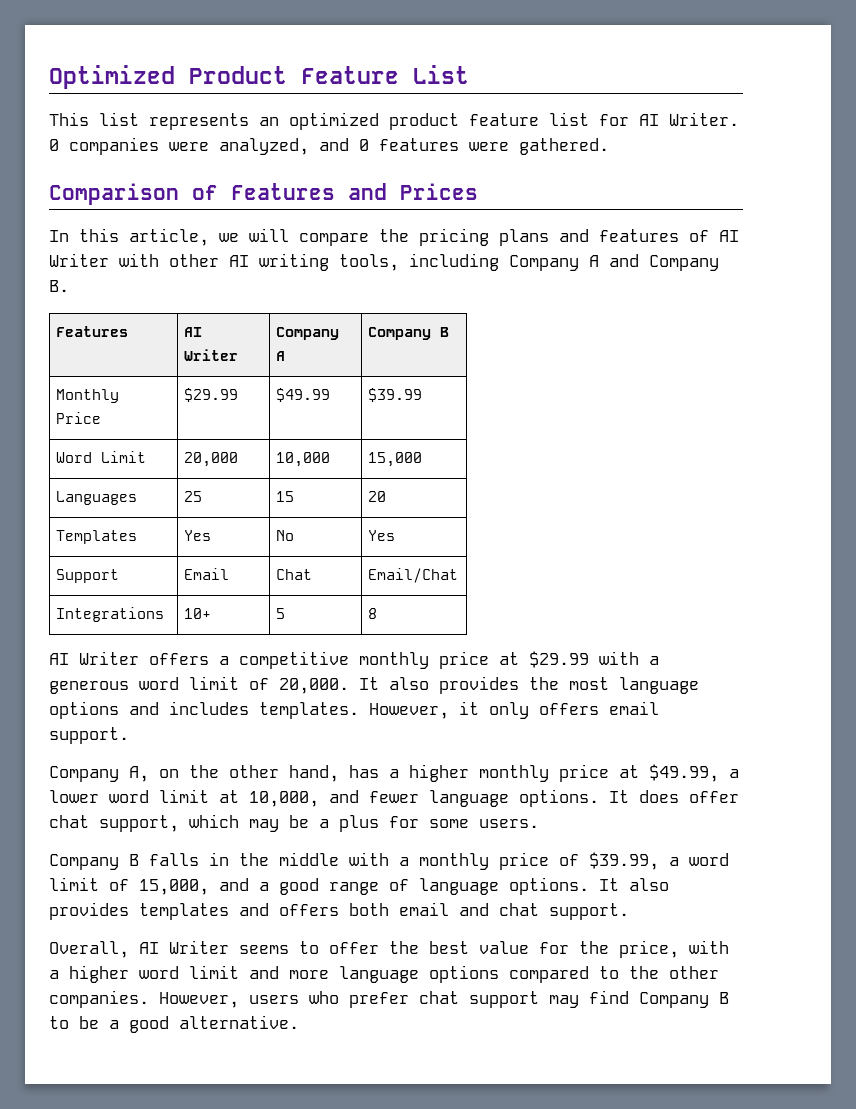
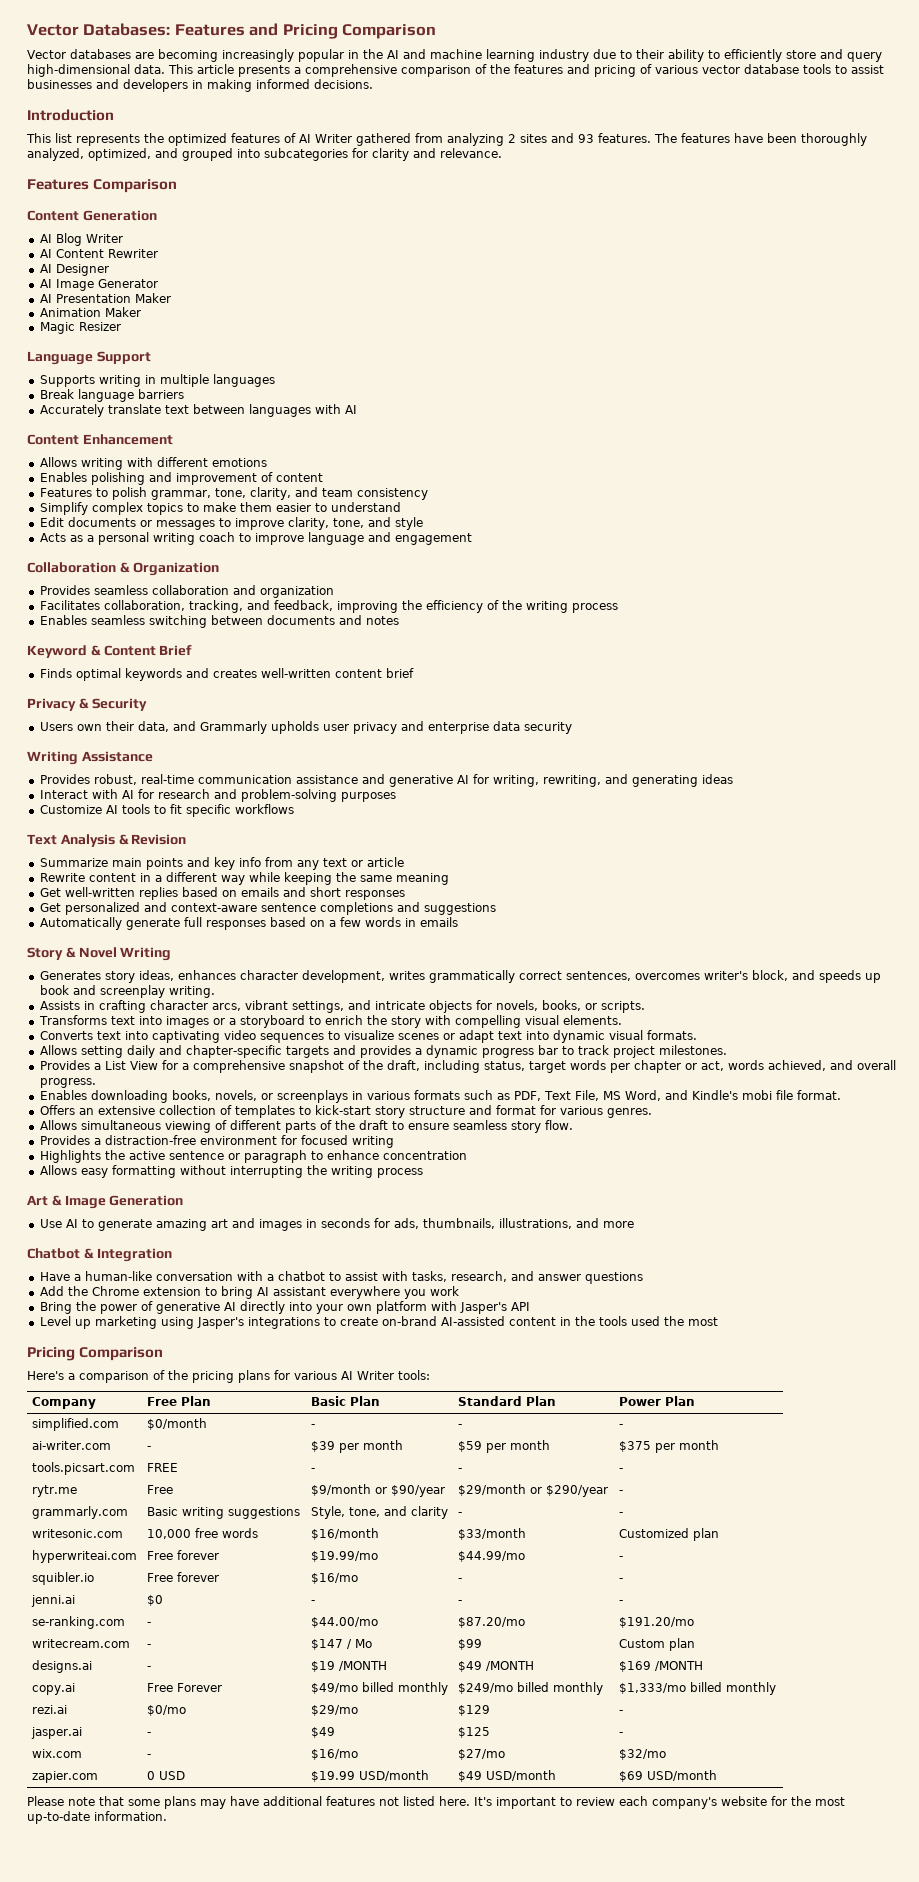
- Optimized Product Feature List
- This list represents an optimized product feature list for AI Writer. 0 companies were analyzed, and 0 features were gathered.
- Comparison of Features and Prices
- In this article, we will compare the pricing plans and features of AI Writer with other AI writing tools, including Company A and Company B.
- Features | AI Writer | Company A | Company B
- Monthly Price | $29.99 | $49.99 | $39.99
- Word Limit | 20,000 | 10,000 | 15,000
- Languages | 25 | 15 | 20
- Templates | Yes | No | Yes
- Support | Email | Chat | Email/Chat
- Integrations | 10+ | 5 | 8
- AI Writer offers a competitive monthly price at $29.99 with a generous word limit of 20,000. It also provides the most language options and includes templates. However, it only offers email support.
- Company A, on the other hand, has a higher monthly price at $49.99, a lower word limit at 10,000, and fewer language options. It does offer chat support, which may be a plus for some users.
- Company B falls in the middle with a monthly price of $39.99, a word limit of 15,000, and a good range of language options. It also provides templates and offers both email and chat support.
- Overall, AI Writer seems to offer the best value for the price, with a higher word limit and more language options compared to the other companies. However, users who prefer chat support may find Company B to be a good alternative.
+ Vector Databases: Features and Pricing Comparison
+ Vector databases are becoming increasingly popular in the AI and machine learning industry due to their ability to efficiently store and query high-dimensional data. This article presents a comprehensive comparison of the features and pricing of various vector database tools to assist businesses and developers in making informed decisions.
+ Introduction
+ This list represents the optimized features of AI Writer gathered from analyzing 2 sites and 93 features. The features have been thoroughly analyzed, optimized, and grouped into subcategories for clarity and relevance.
+ Features Comparison
+ Content Generation
+ AI Blog Writer
+ AI Content Rewriter
+ AI Designer
+ AI Image Generator
+ AI Presentation Maker
+ Animation Maker
+ Magic Resizer
+ Language Support
+ Supports writing in multiple languages
+ Break language barriers
+ Accurately translate text between languages with AI
+ Content Enhancement
+ Allows writing with different emotions
+ Enables polishing and improvement of content
+ Features to polish grammar, tone, clarity, and team consistency
+ Simplify complex topics to make them easier to understand
+ Edit documents or messages to improve clarity, tone, and style
+ Acts as a personal writing coach to improve language and engagement
+ Collaboration & Organization
+ Provides seamless collaboration and organization
+ Facilitates collaboration, tracking, and feedback, improving the efficiency of the writing process
+ Enables seamless switching between documents and notes
+ Keyword & Content Brief
+ Finds optimal keywords and creates well-written content brief
+ Privacy & Security
+ Users own their data, and Grammarly upholds user privacy and enterprise data security
+ Writing Assistance
+ Provides robust, real-time communication assistance and generative AI for writing, rewriting, and generating ideas
+ Interact with AI for research and problem-solving purposes
+ Customize AI tools to fit specific workflows
+ Text Analysis & Revision
+ Summarize main points and key info from any text or article
+ Rewrite content in a different way while keeping the same meaning
+ Get well-written replies based on emails and short responses
+ Get personalized and context-aware sentence completions and suggestions
+ Automatically generate full responses based on a few words in emails
+ Story & Novel Writing
+ Generates story ideas, enhances character development, writes grammatically correct sentences, overcomes writer's block, and speeds up book and screenplay writing.
+ Assists in crafting character arcs, vibrant settings, and intricate objects for novels, books, or scripts.
+ Transforms text into images or a storyboard to enrich the story with compelling visual elements.
+ Converts text into captivating video sequences to visualize scenes or adapt text into dynamic visual formats.
+ Allows setting daily and chapter-specific targets and provides a dynamic progress bar to track project milestones.
+ Provides a List View for a comprehensive snapshot of the draft, including status, target words per chapter or act, words achieved, and overall progress.
+ Enables downloading books, novels, or screenplays in various formats such as PDF, Text File, MS Word, and Kindle's mobi file format.
+ Offers an extensive collection of templates to kick-start story structure and format for various genres.
+ Allows simultaneous viewing of different parts of the draft to ensure seamless story flow.
+ Provides a distraction-free environment for focused writing
+ Highlights the active sentence or paragraph to enhance concentration
+ Allows easy formatting without interrupting the writing process
+ Art & Image Generation
+ Use AI to generate amazing art and images in seconds for ads, thumbnails, illustrations, and more
+ Chatbot & Integration
+ Have a human-like conversation with a chatbot to assist with tasks, research, and answer questions
+ Add the Chrome extension to bring AI assistant everywhere you work
+ Bring the power of generative AI directly into your own platform with Jasper's API
+ Level up marketing using Jasper's integrations to create on-brand AI-assisted content in the tools used the most
+ Pricing Comparison
+ Here's a comparison of the pricing plans for various AI Writer tools:
+ Company | Free Plan | Basic Plan | Standard Plan | Power Plan
+ simplified.com | $0/month | - | - | -
+ ai-writer.com | - | $39 per month | $59 per month | $375 per month
+ tools.picsart.com | FREE | - | - | -
+ rytr.me | Free | $9/month or $90/year | $29/month or $290/year | -
+ grammarly.com | Basic writing suggestions | Style, tone, and clarity | - | -
+ writesonic.com | 10,000 free words | $16/month | $33/month | Customized plan
+ hyperwriteai.com | Free forever | $19.99/mo | $44.99/mo | -
+ squibler.io | Free forever | $16/mo | - | -
+ jenni.ai | $0 | - | - | -
+ se-ranking.com | - | $44.00/mo | $87.20/mo | $191.20/mo
+ writecream.com | - | $147 / Mo | $99 | Custom plan
+ designs.ai | - | $19 /MONTH | $49 /MONTH | $169 /MONTH
+ copy.ai | Free Forever | $49/mo billed monthly | $249/mo billed monthly | $1,333/mo billed monthly
+ rezi.ai | $0/mo | $29/mo | $129 | -
+ jasper.ai | - | $49 | $125 | -
+ wix.com | - | $16/mo | $27/mo | $32/mo
+ zapier.com | 0 USD | $19.99 USD/month | $49 USD/month | $69 USD/month
+ Please note that some plans may have additional features not listed here. It's important to review each company's website for the most up-to-date information.

